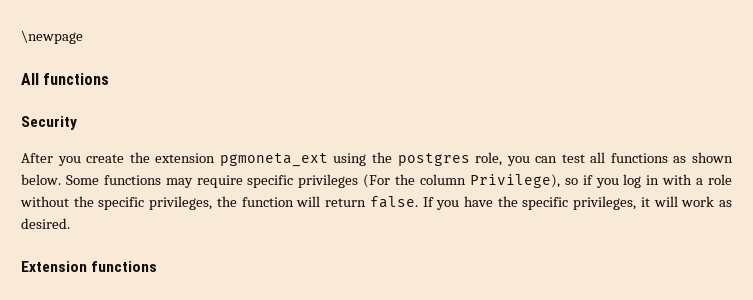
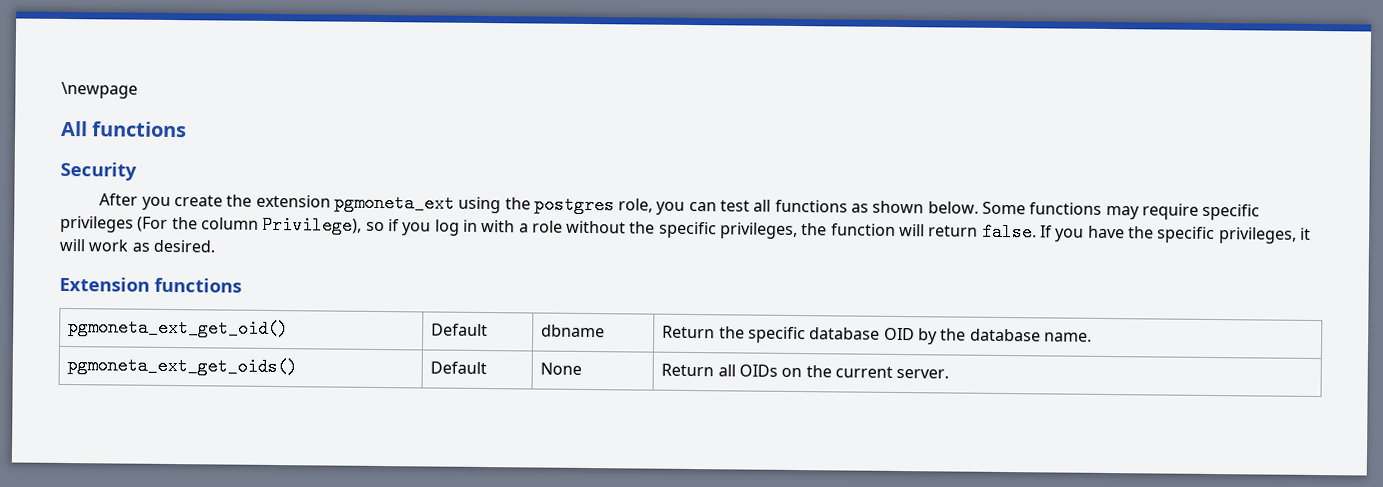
+ pgmoneta_ext_get_oid() | Default | dbname | Return the specific database OID by the database name.
+ pgmoneta_ext_get_oids() | Default | None | Return all OIDs on the current server.

